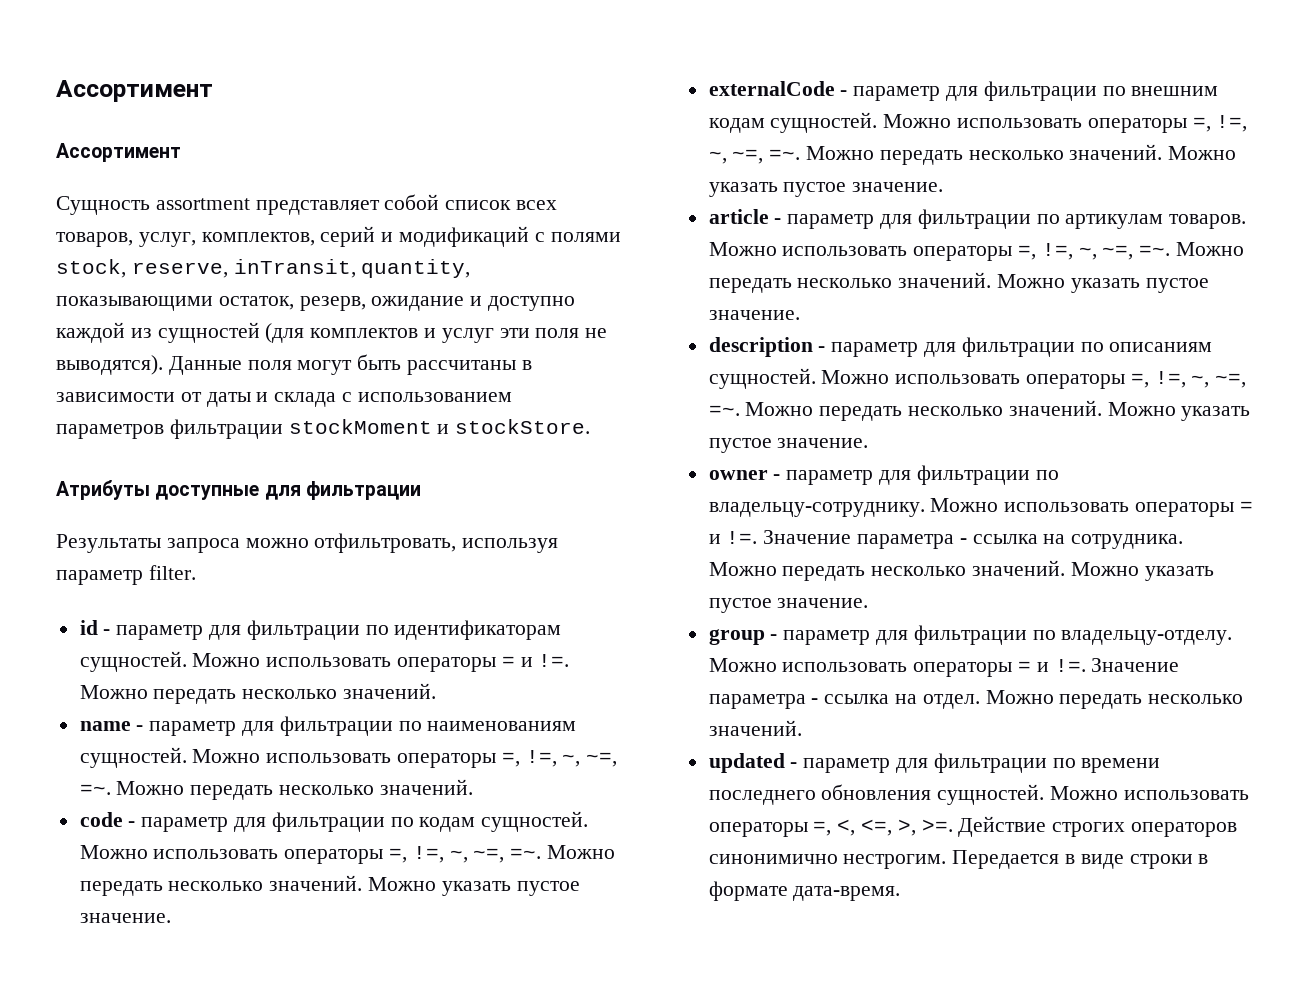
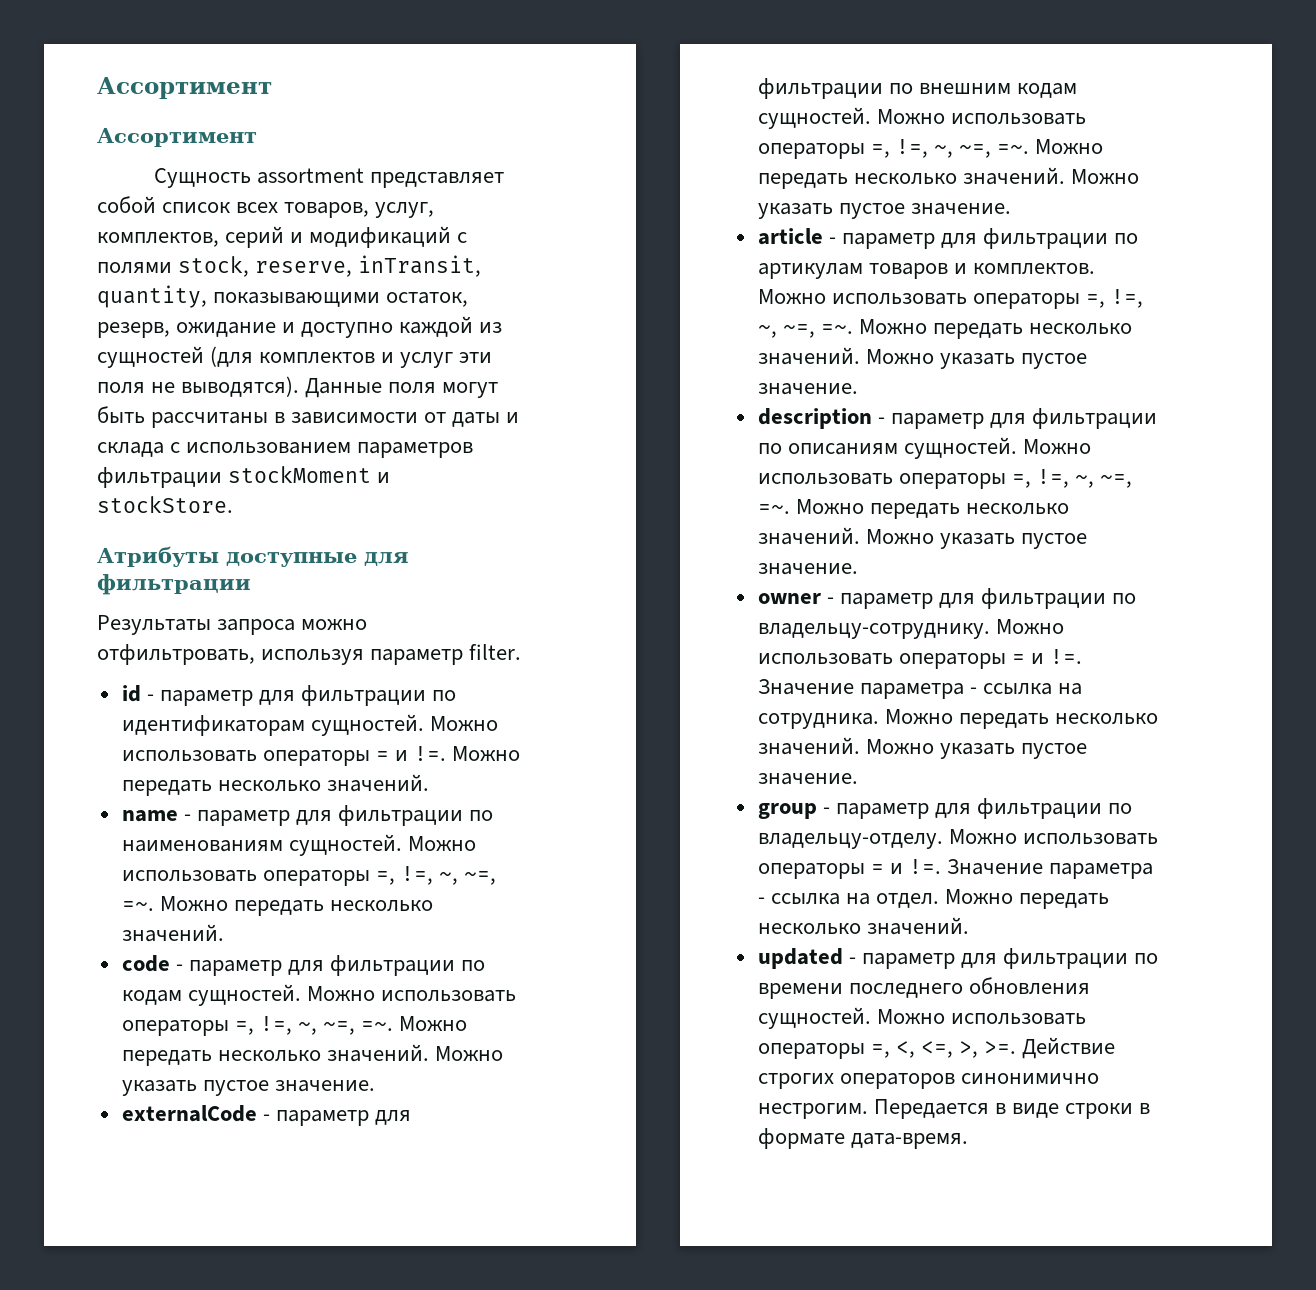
- article - параметр для фильтрации по артикулам товаров.
+ article - параметр для фильтрации по артикулам товаров и комплектов.

